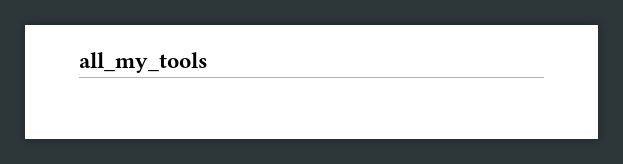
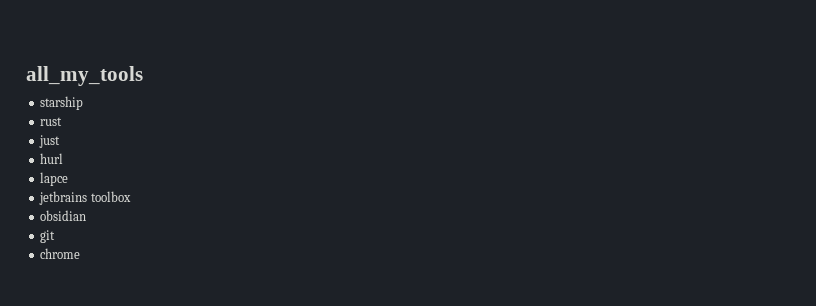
+ starship
+ rust
+ just
+ hurl
+ lapce
+ jetbrains toolbox
+ obsidian
+ git
+ chrome

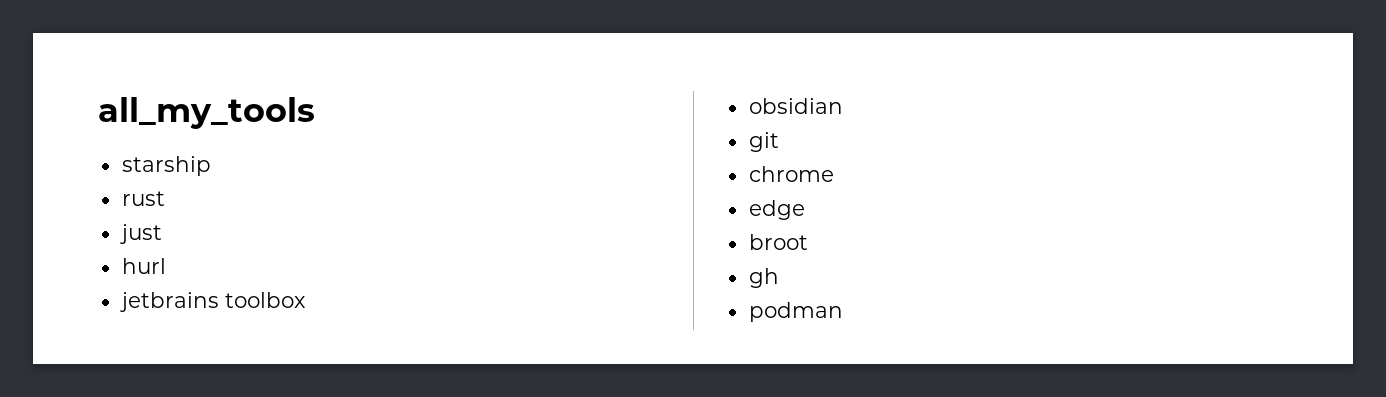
- lapce
+ edge
+ broot
+ gh
+ podman

